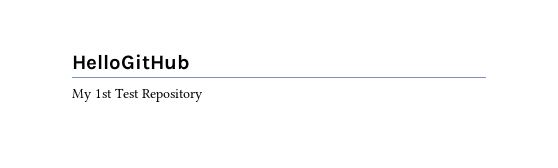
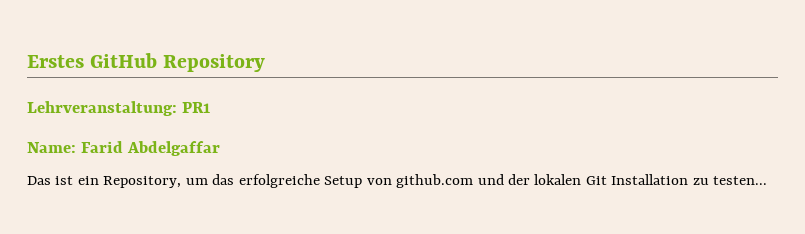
- HelloGitHub
- My 1st Test Repository
+ Erstes GitHub Repository
+ Lehrveranstaltung: PR1
+ Name: Farid Abdelgaffar
+ Das ist ein Repository, um das erfolgreiche Setup von github.com und der lokalen Git Installation zu testen...

